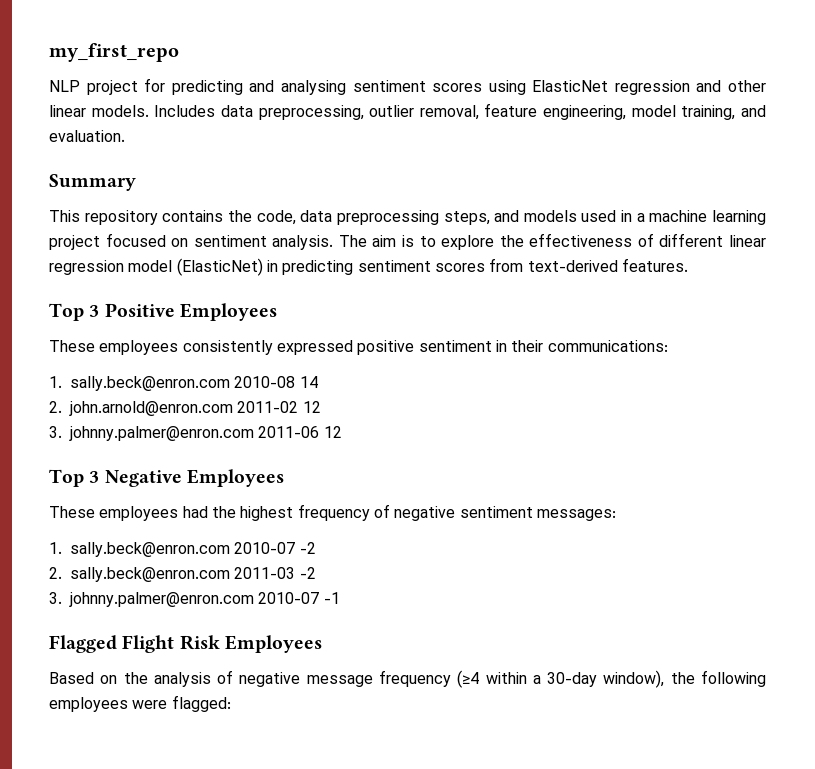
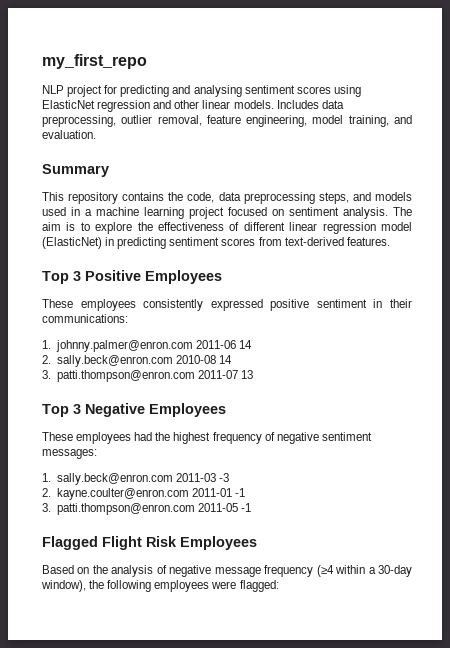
- 1. sally.beck@enron.com 2010-08 14
+ 1. johnny.palmer@enron.com 2011-06 14
+ 2. sally.beck@enron.com 2010-08 14
- 2. john.arnold@enron.com 2011-02 12
- 3. johnny.palmer@enron.com 2011-06 12
+ 3. patti.thompson@enron.com 2011-07 13
- 1. sally.beck@enron.com 2010-07 -2
- 2. sally.beck@enron.com 2011-03 -2
- 3. johnny.palmer@enron.com 2010-07 -1
+ 1. sally.beck@enron.com 2011-03 -3
+ 2. kayne.coulter@enron.com 2011-01 -1
+ 3. patti.thompson@enron.com 2011-05 -1

